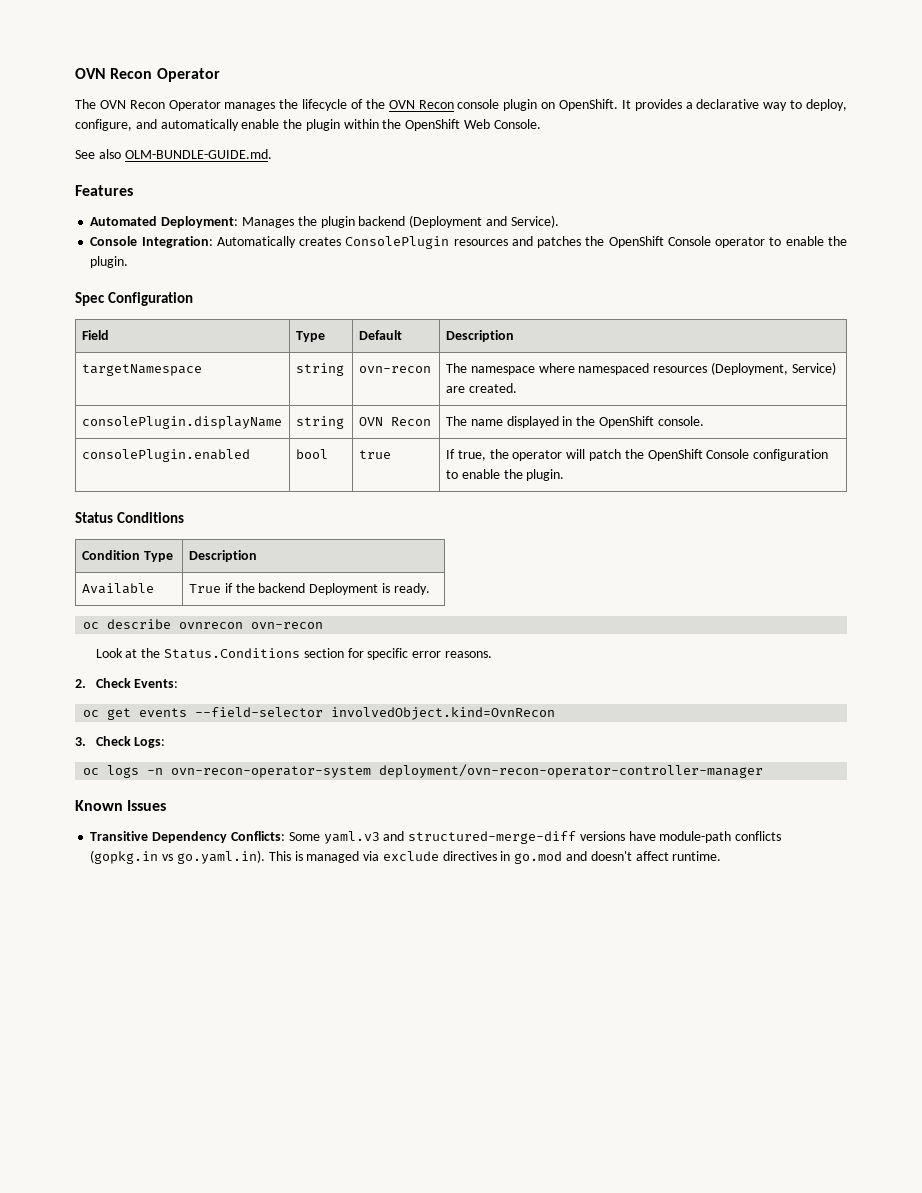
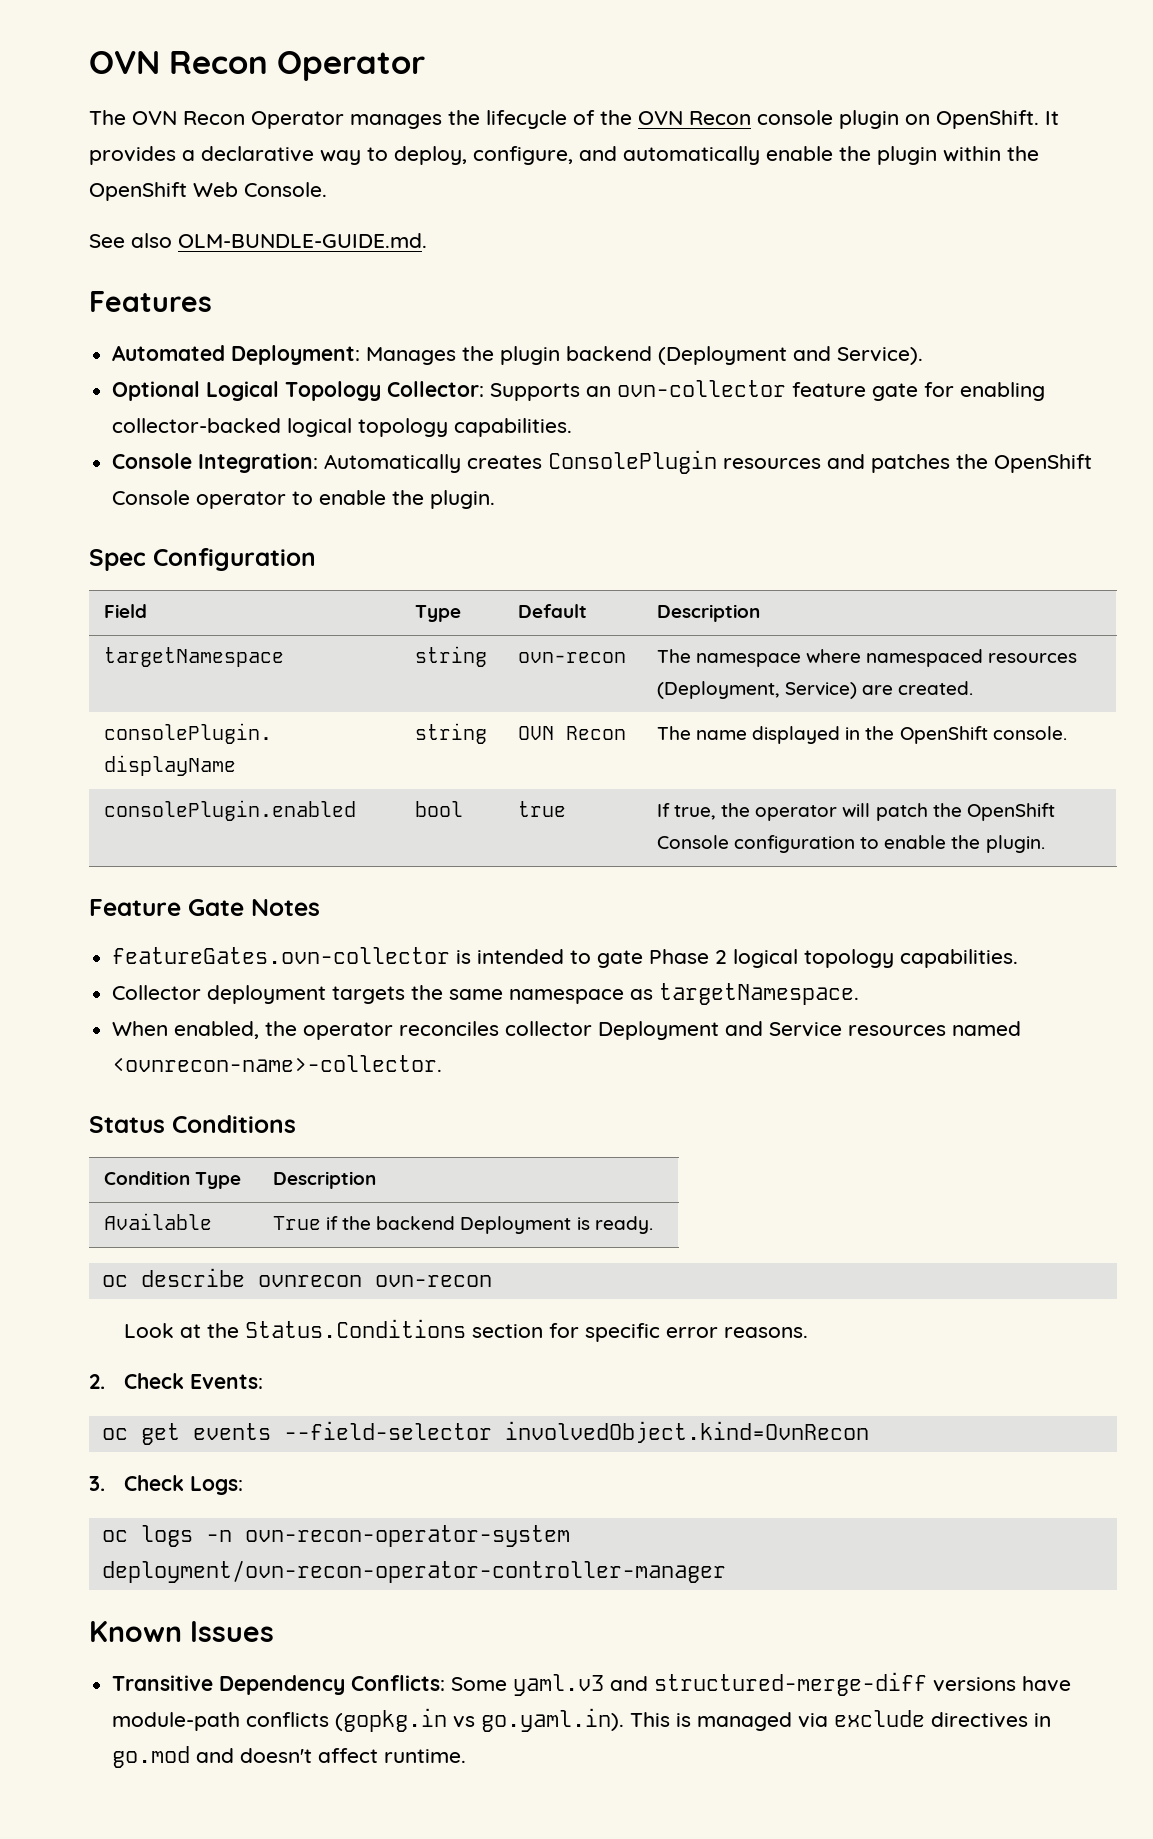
+ Optional Logical Topology Collector: Supports an ovn-collector feature gate for enabling collector-backed logical topology capabilities.
+ Feature Gate Notes
+ featureGates.ovn-collector is intended to gate Phase 2 logical topology capabilities.
+ Collector deployment targets the same namespace as targetNamespace.
+ When enabled, the operator reconciles collector Deployment and Service resources named <ovnrecon-name>-collector.

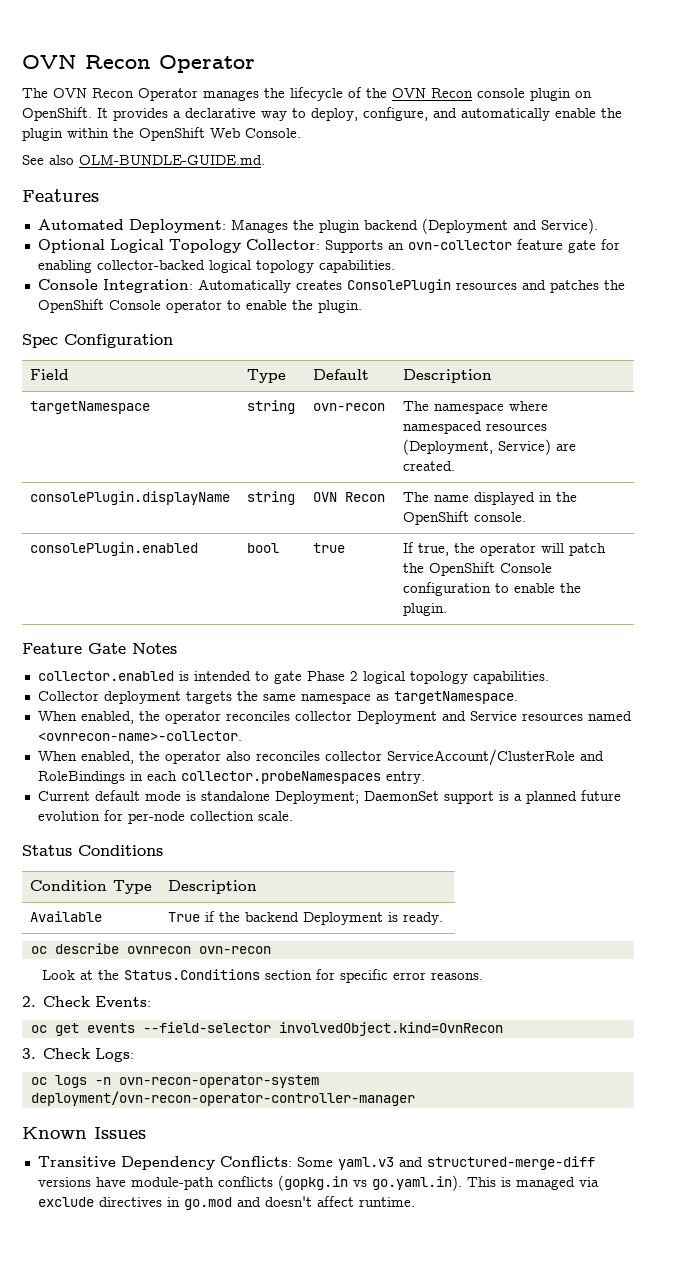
- featureGates.ovn-collector is intended to gate Phase 2 logical topology capabilities.
+ collector.enabled is intended to gate Phase 2 logical topology capabilities.
+ When enabled, the operator also reconciles collector ServiceAccount/ClusterRole and RoleBindings in each collector.probeNamespaces entry.
+ Current default mode is standalone Deployment; DaemonSet support is a planned future evolution for per-node collection scale.

